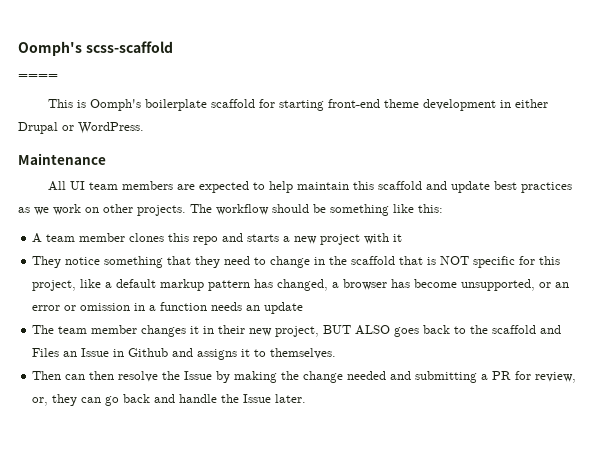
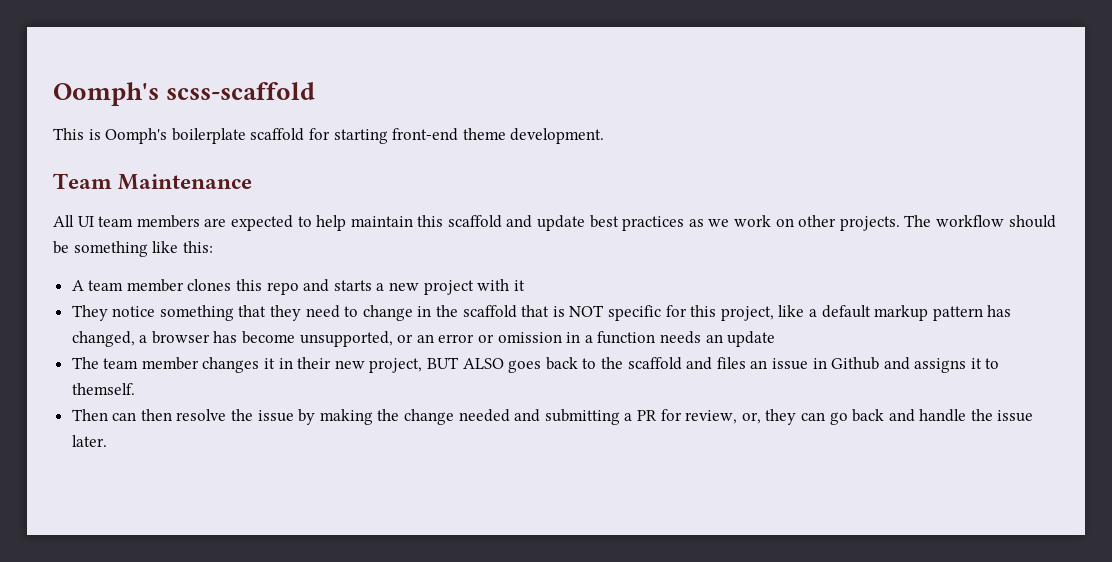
- ====
- This is Oomph's boilerplate scaffold for starting front-end theme development in either Drupal or WordPress.
- Maintenance
+ This is Oomph's boilerplate scaffold for starting front-end theme development.
+ Team Maintenance
- The team member changes it in their new project, BUT ALSO goes back to the scaffold and Files an Issue in Github and assigns it to themselves.
+ The team member changes it in their new project, BUT ALSO goes back to the scaffold and files an issue in Github and assigns it to themself.
- Then can then resolve the Issue by making the change needed and submitting a PR for review, or, they can go back and handle the Issue later.
+ Then can then resolve the issue by making the change needed and submitting a PR for review, or, they can go back and handle the issue later.

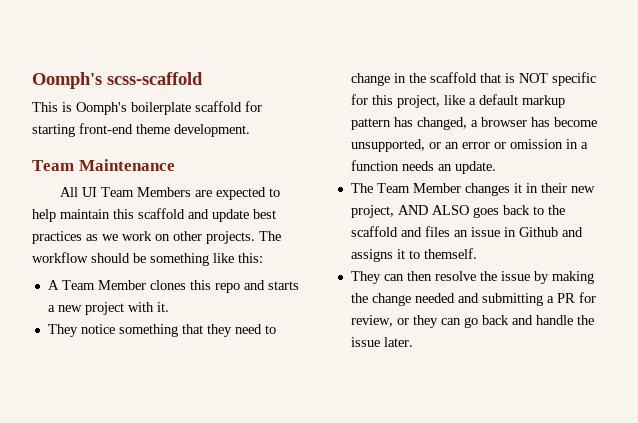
- All UI team members are expected to help maintain this scaffold and update best practices as we work on other projects.
+ All UI Team Members are expected to help maintain this scaffold and update best practices as we work on other projects.
- A team member clones this repo and starts a new project with it
+ A Team Member clones this repo and starts a new project with it.
- They notice something that they need to change in the scaffold that is NOT specific for this project, like a default markup pattern has changed, a browser has become unsupported, or an error or omission in a function needs an update
- The team member changes it in their new project, BUT ALSO goes back to the scaffold and files an issue in Github and assigns it to themself.
+ They notice something that they need to change in the scaffold that is NOT specific for this project, like a default markup pattern has changed, a browser has become unsupported, or an error or omission in a function needs an update.
+ The Team Member changes it in their new project, AND ALSO goes back to the scaffold and files an issue in Github and assigns it to themself.
- Then can then resolve the issue by making the change needed and submitting a PR for review, or, they can go back and handle the issue later.
+ They can then resolve the issue by making the change needed and submitting a PR for review, or they can go back and handle the issue later.

